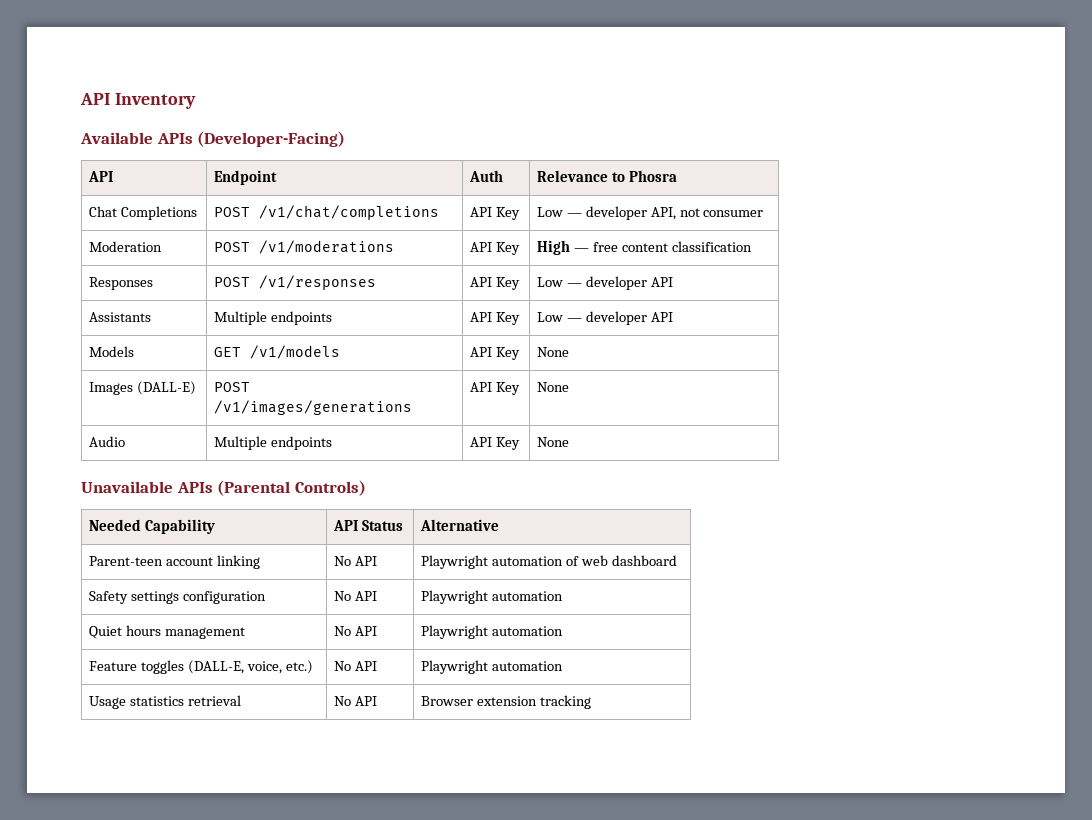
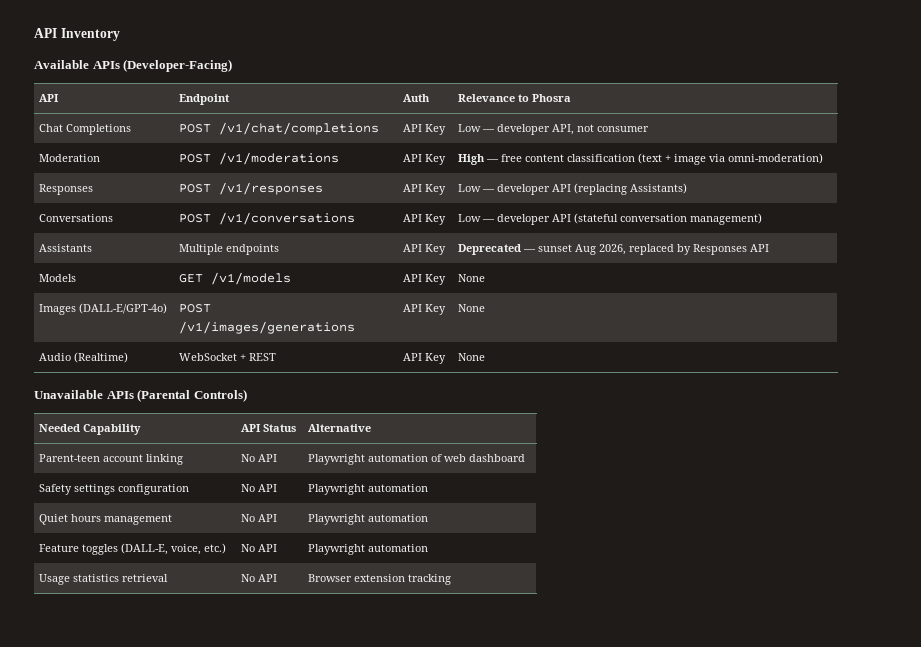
- Moderation | POST /v1/moderations | API Key | High — free content classification
+ Moderation | POST /v1/moderations | API Key | High — free content classification (text + image via omni-moderation)
- Responses | POST /v1/responses | API Key | Low — developer API
+ Responses | POST /v1/responses | API Key | Low — developer API (replacing Assistants)
+ Conversations | POST /v1/conversations | API Key | Low — developer API (stateful conversation management)
- Assistants | Multiple endpoints | API Key | Low — developer API
+ Assistants | Multiple endpoints | API Key | Deprecated — sunset Aug 2026, replaced by Responses API
- Images (DALL-E) | POST /v1/images/generations | API Key | None
+ Images (DALL-E/GPT-4o) | POST /v1/images/generations | API Key | None
- Audio | Multiple endpoints | API Key | None
+ Audio (Realtime) | WebSocket + REST | API Key | None

